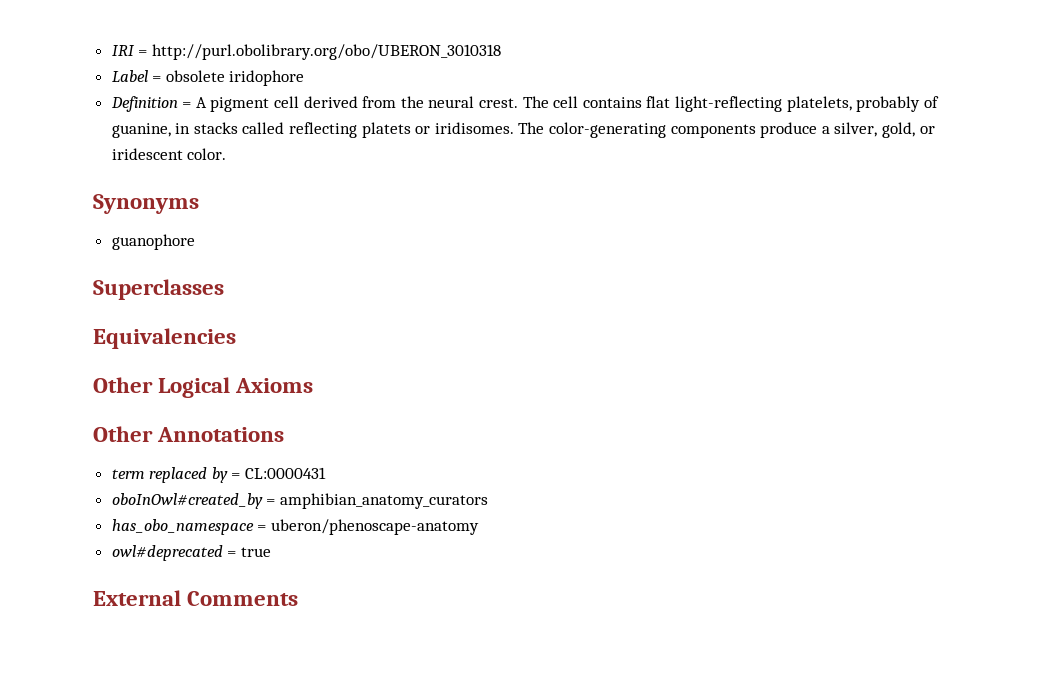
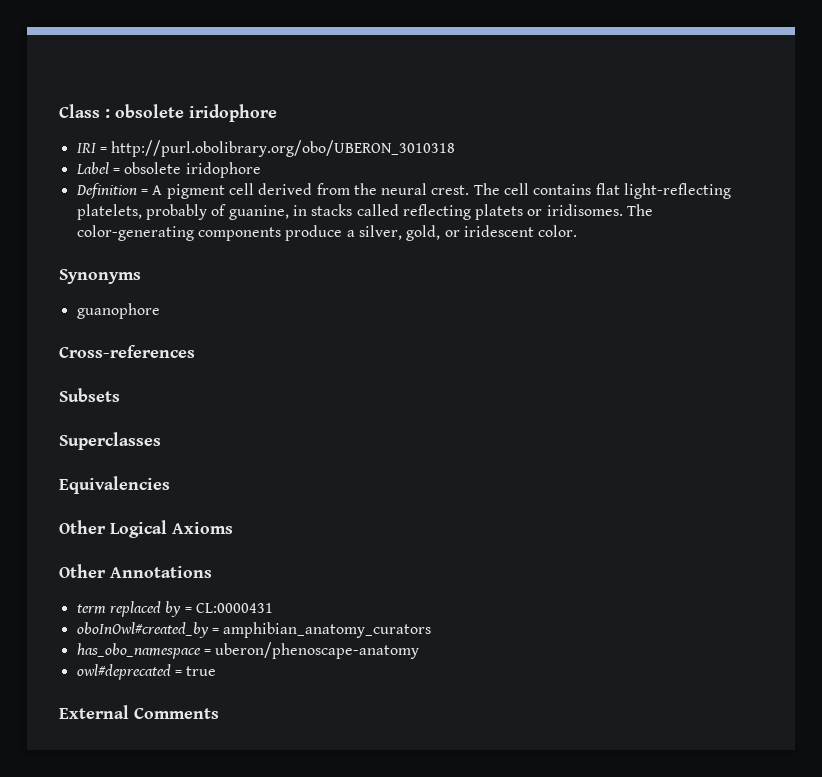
+ Class : obsolete iridophore
+ Cross-references
+ Subsets

